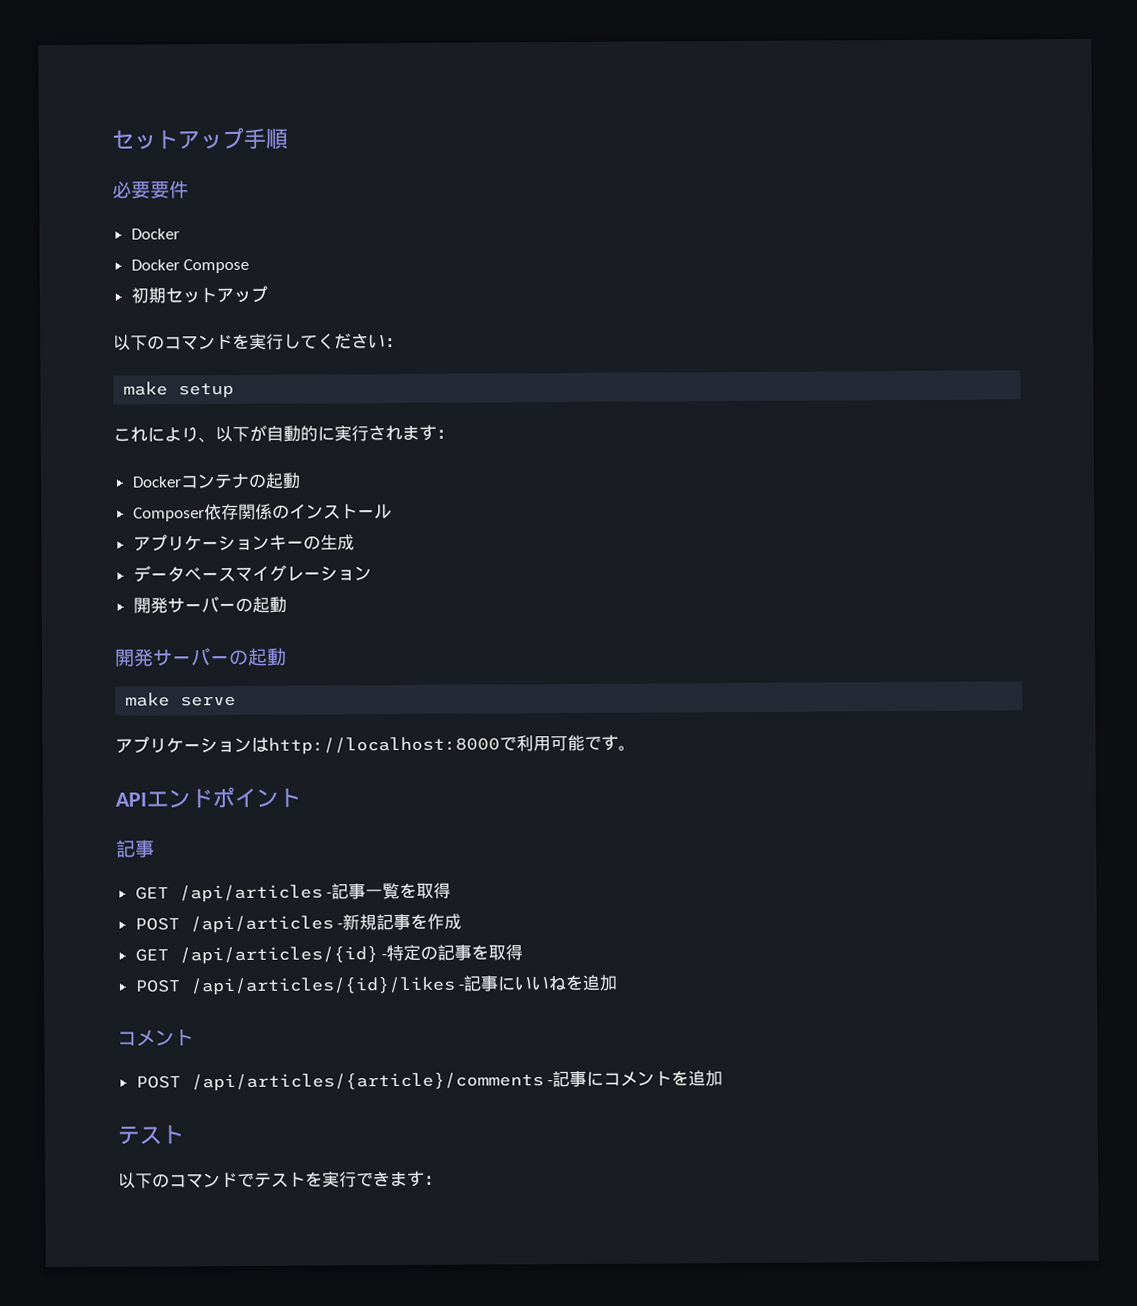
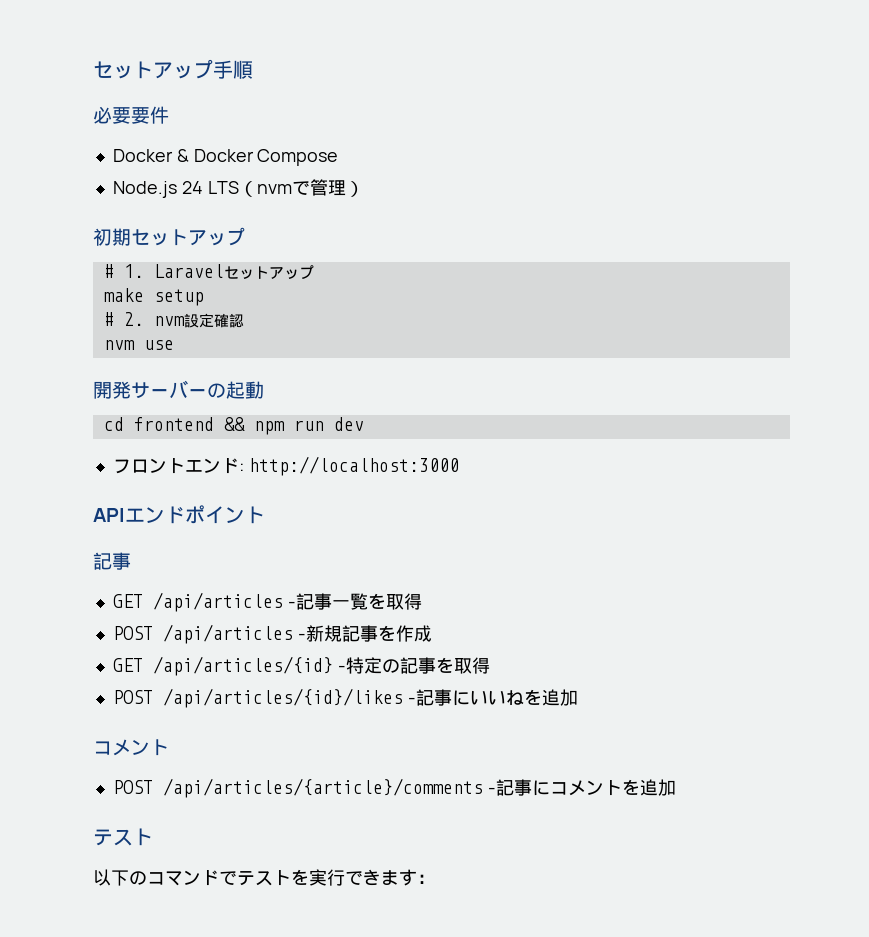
  必要要件
- Docker
- Docker Compose
+ Docker & Docker Compose
+ Node.js 24 LTS（nvmで管理）
  初期セットアップ
- 以下のコマンドを実行してください：
+ # 1. Laravelセットアップ
  make setup
- これにより、以下が自動的に実行されます：
- Dockerコンテナの起動
- Composer依存関係のインストール
- アプリケーションキーの生成
- データベースマイグレーション
+ # 2. nvm設定確認
+ nvm use
  開発サーバーの起動
- 開発サーバーの起動
- make serve
- アプリケーションはhttp://localhost:8000で利用可能です。
+ cd frontend && npm run dev
+ フロントエンド: http://localhost:3000

